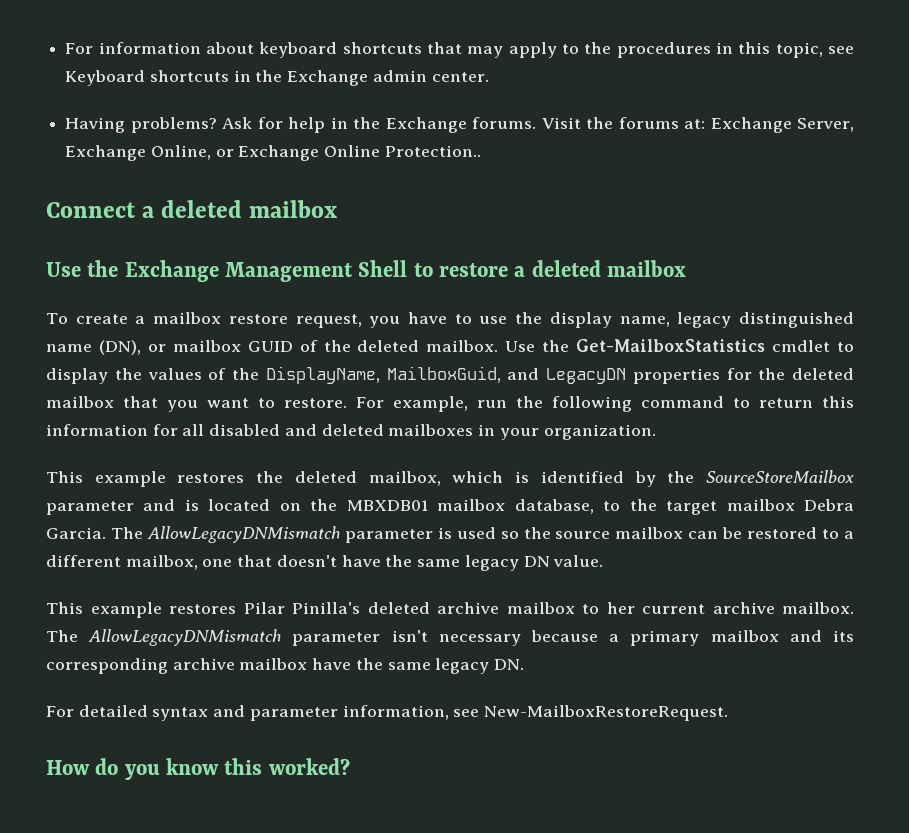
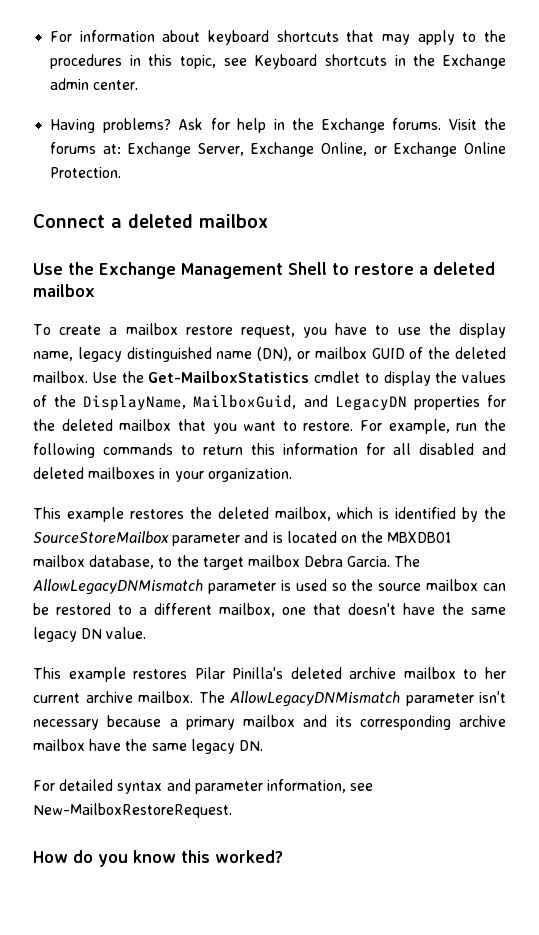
- Visit the forums at: Exchange Server, Exchange Online, or Exchange Online Protection..
+ Visit the forums at: Exchange Server, Exchange Online, or Exchange Online Protection.
- For example, run the following command to return this information for all disabled and deleted mailboxes in your organization.
+ For example, run the following commands to return this information for all disabled and deleted mailboxes in your organization.

